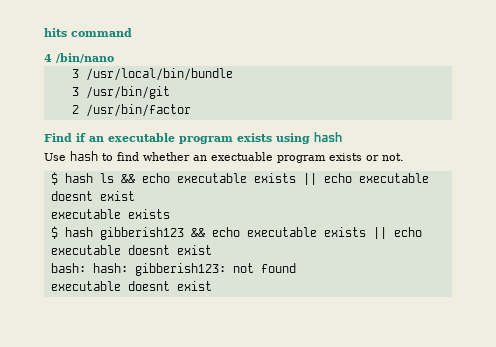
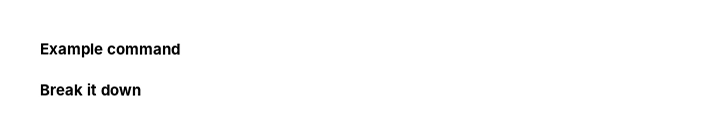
- hits command
+ Example command
- 4 /bin/nano
- 3 /usr/local/bin/bundle
- 3 /usr/bin/git
- 2 /usr/bin/factor
- Find if an executable program exists using hash
- Use hash to find whether an exectuable program exists or not.
- $ hash ls && echo executable exists || echo executable doesnt exist
- executable exists
- $ hash gibberish123 && echo executable exists || echo executable doesnt exist
- bash: hash: gibberish123: not found
- executable doesnt exist
+ Break it down

